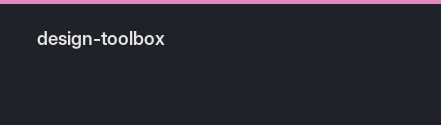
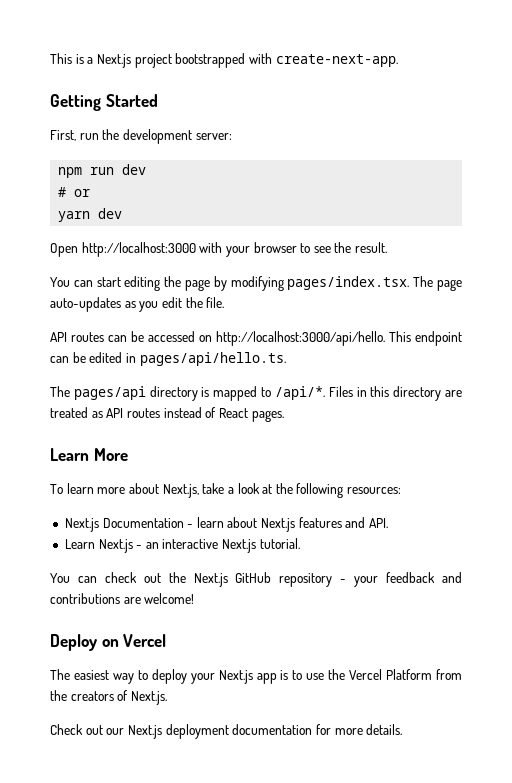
- design-toolbox
+ This is a Next.js project bootstrapped with create-next-app.
+ Getting Started
+ First, run the development server:
+ npm run dev
+ # or
+ yarn dev
+ Open http://localhost:3000 with your browser to see the result.
+ You can start editing the page by modifying pages/index.tsx. The page auto-updates as you edit the file.
+ API routes can be accessed on http://localhost:3000/api/hello. This endpoint can be edited in pages/api/hello.ts.
+ The pages/api directory is mapped to /api/*. Files in this directory are treated as API routes instead of React pages.
+ Learn More
+ To learn more about Next.js, take a look at the following resources:
+ Next.js Documentation - learn about Next.js features and API.
+ Learn Next.js - an interactive Next.js tutorial.
+ You can check out the Next.js GitHub repository - your feedback and contributions are welcome!
+ Deploy on Vercel
+ The easiest way to deploy your Next.js app is to use the Vercel Platform from the creators of Next.js.
+ Check out our Next.js deployment documentation for more details.

